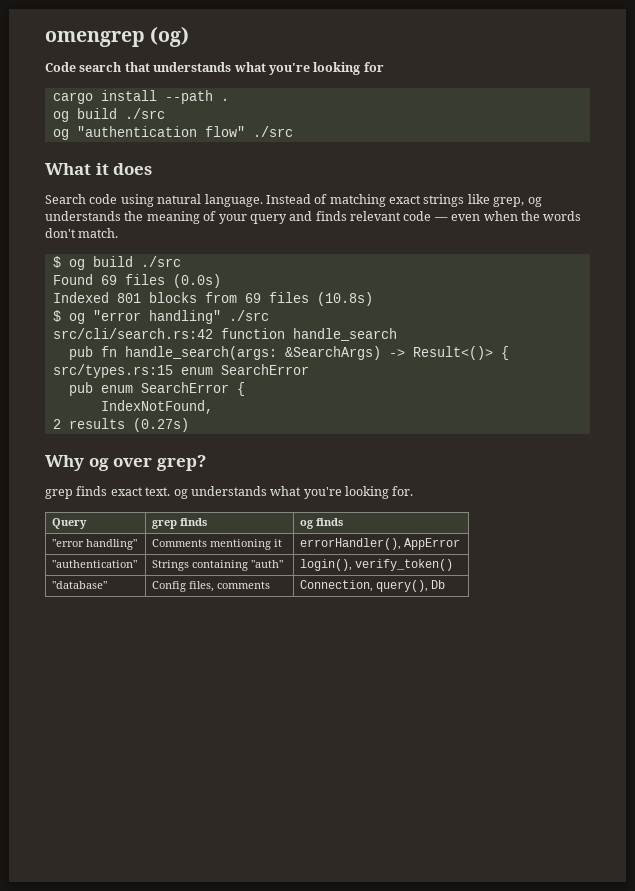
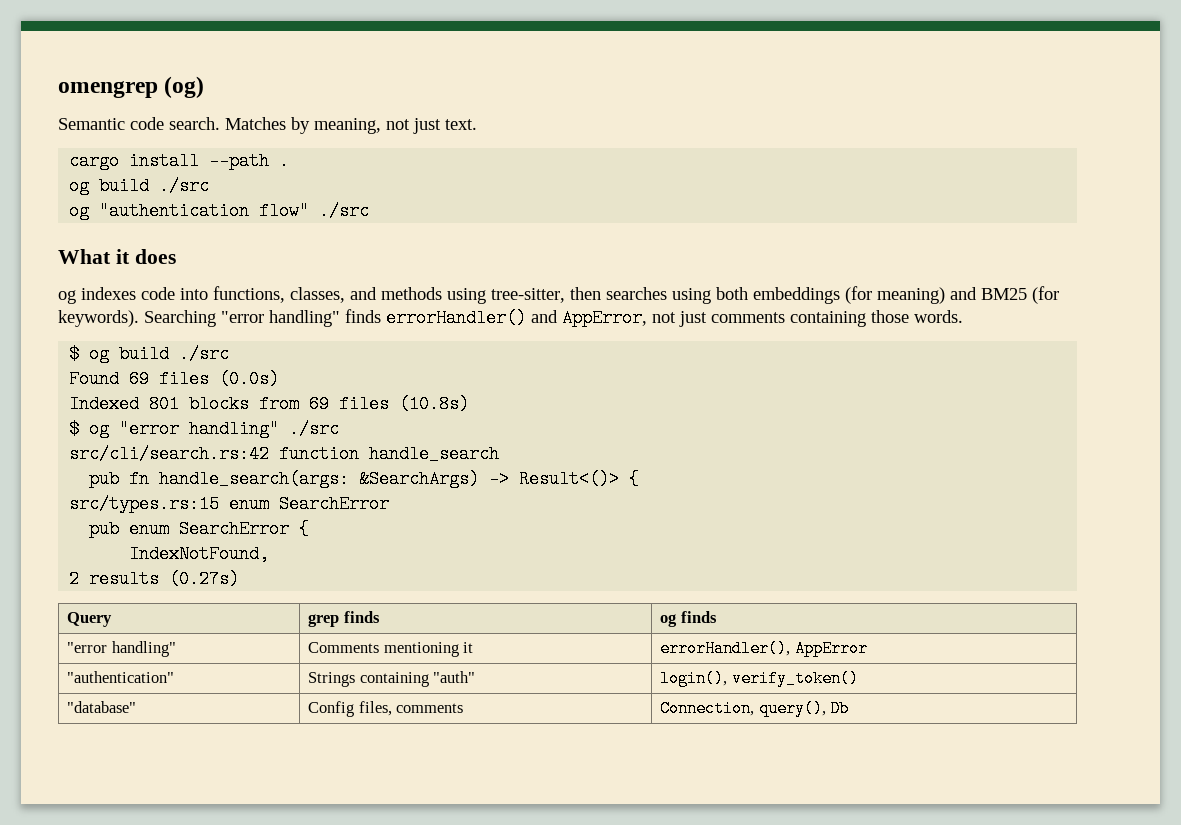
- Code search that understands what you're looking for
+ Semantic code search. Matches by meaning, not just text.
- Search code using natural language. Instead of matching exact strings like grep, og understands the meaning of your query and finds relevant code — even when the words don't match.
+ og indexes code into functions, classes, and methods using tree-sitter, then searches using both embeddings (for meaning) and BM25 (for keywords). Searching "error handling" finds errorHandler() and AppError, not just comments containing those words.
- Why og over grep?
- grep finds exact text. og understands what you're looking for.

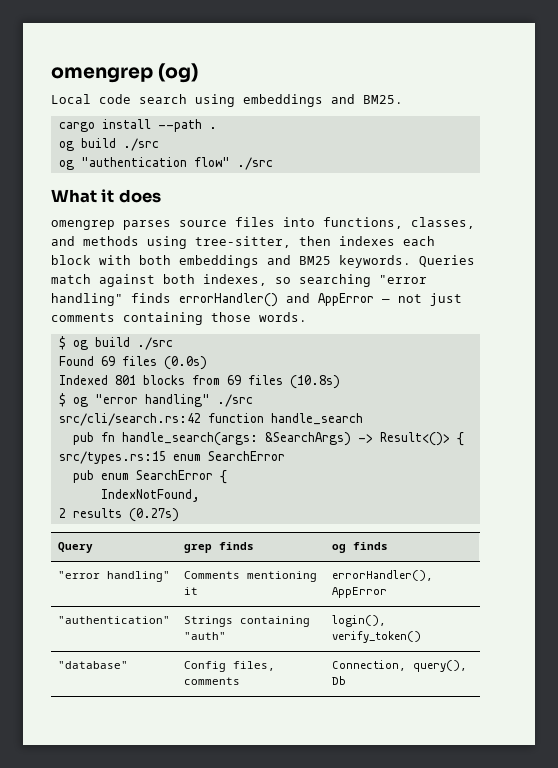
- Semantic code search. Matches by meaning, not just text.
+ Local code search using embeddings and BM25.
- og indexes code into functions, classes, and methods using tree-sitter, then searches using both embeddings (for meaning) and BM25 (for keywords). Searching "error handling" finds errorHandler() and AppError, not just comments containing those words.
+ omengrep parses source files into functions, classes, and methods using tree-sitter, then indexes each block with both embeddings and BM25 keywords. Queries match against both indexes, so searching "error handling" finds errorHandler() and AppError — not just comments containing those words.

